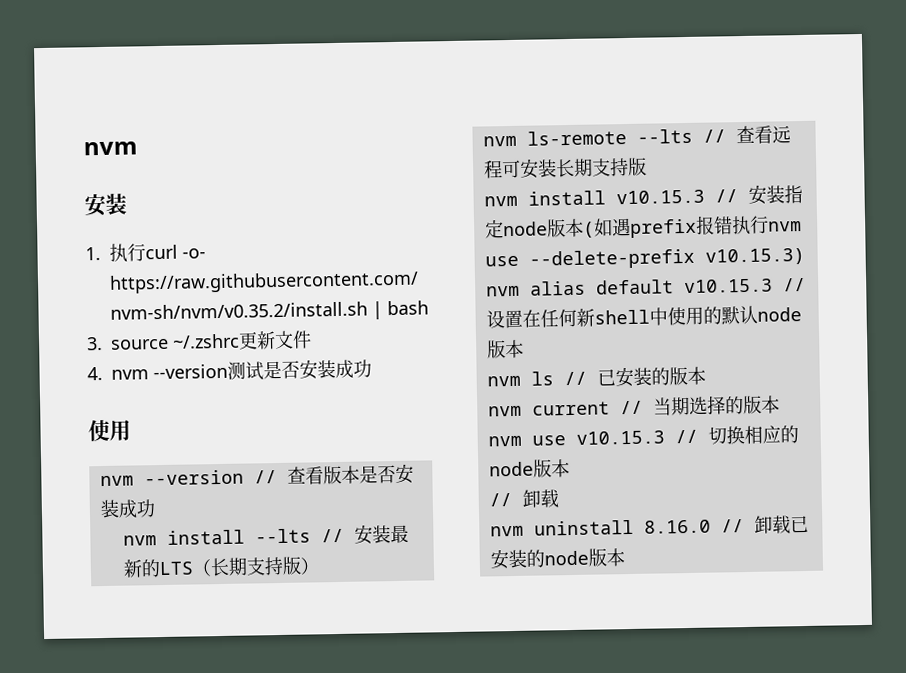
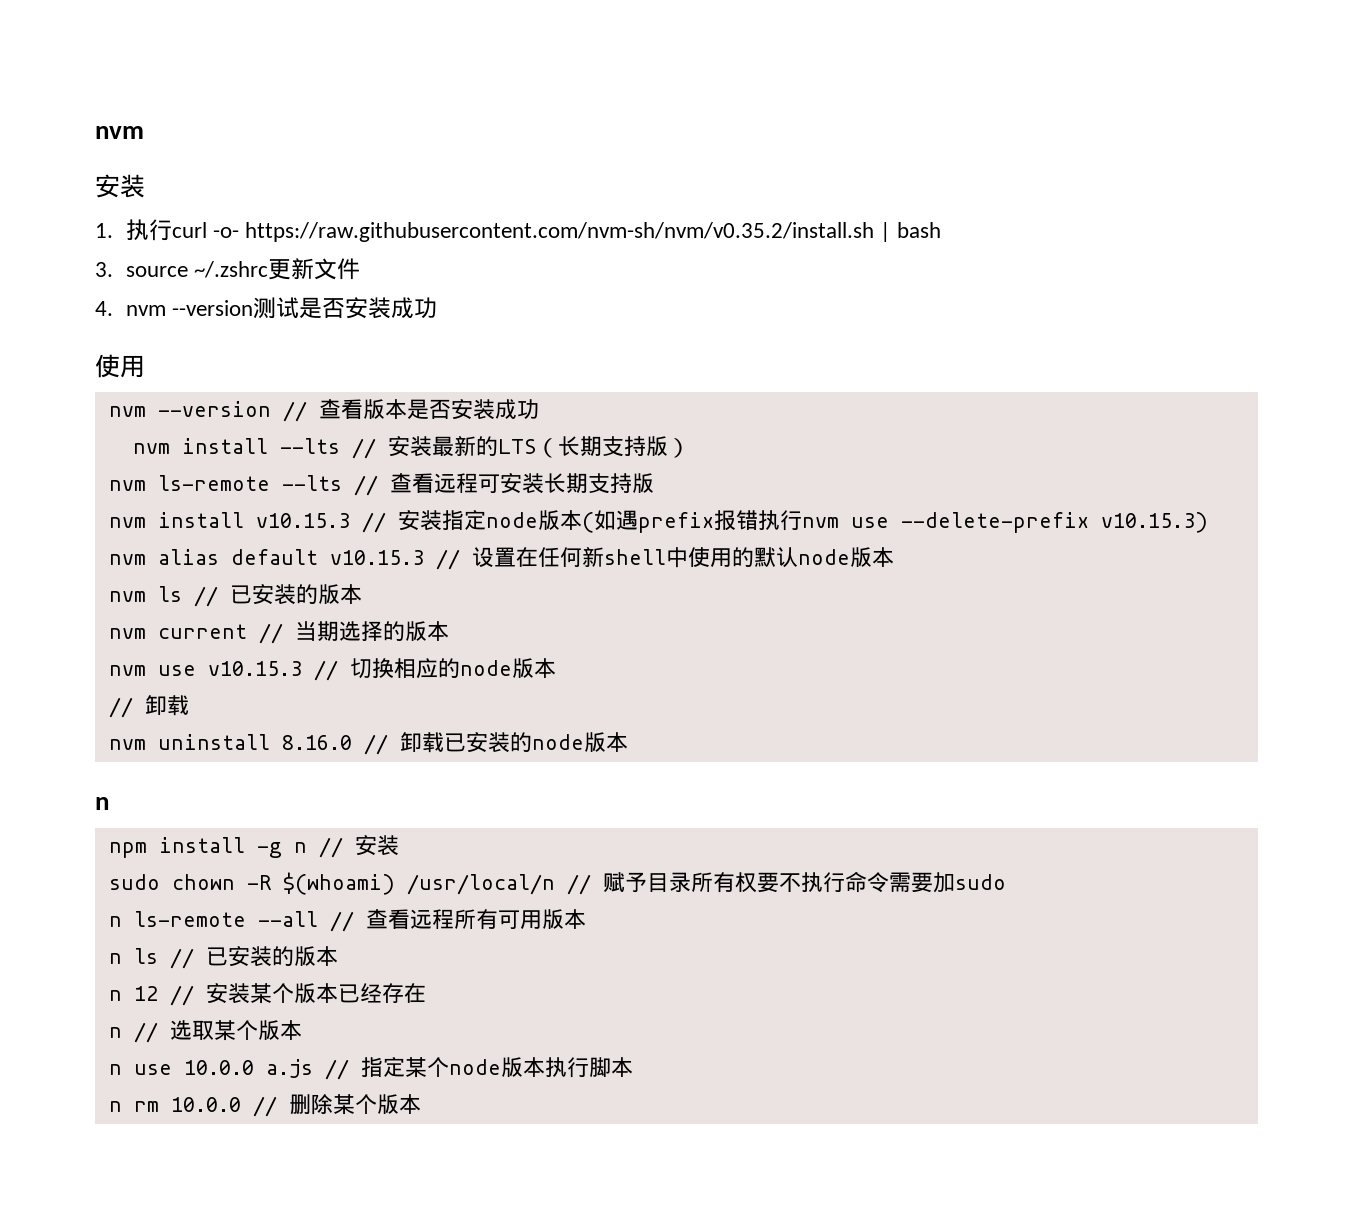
  nvm uninstall 8.16.0 // 卸载已安装的node版本
+ n
+ npm install -g n // 安装
+ sudo chown -R $(whoami) /usr/local/n // 赋予目录所有权要不执行命令需要加sudo
+ n ls-remote --all // 查看远程所有可用版本
+ n ls // 已安装的版本
+ n 12 // 安装某个版本已经存在
+ n // 选取某个版本
+ n use 10.0.0 a.js // 指定某个node版本执行脚本
+ n rm 10.0.0 // 删除某个版本

